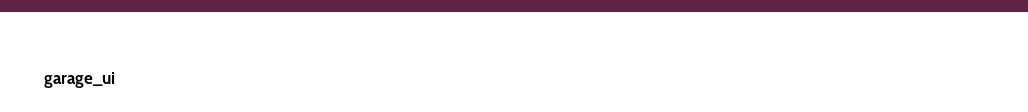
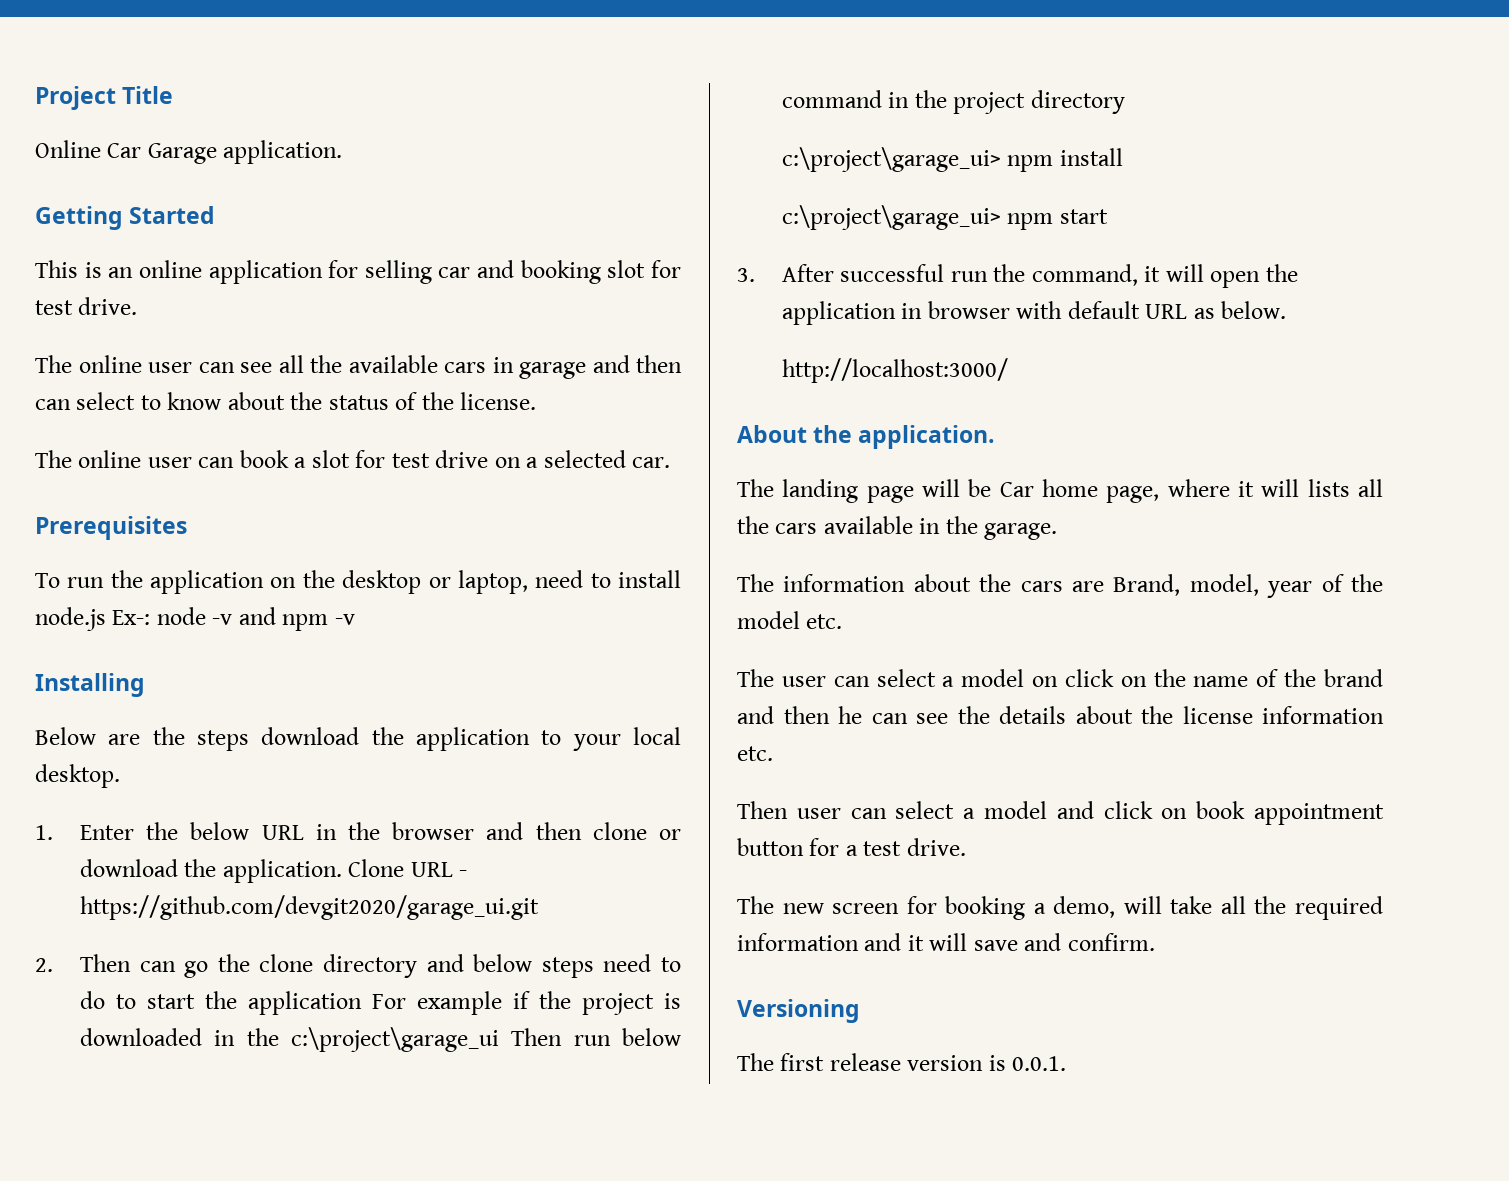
- garage_ui
+ Project Title
+ Online Car Garage application.
+ Getting Started
+ This is an online application for selling car and booking slot for test drive.
+ The online user can see all the available cars in garage and then can select to know about the status of the license.
+ The online user can book a slot for test drive on a selected car.
+ Prerequisites
+ To run the application on the desktop or laptop, need to install node.js Ex-: node -v and npm -v
+ Installing
+ Below are the steps download the application to your local desktop.
+ 1. Enter the below URL in the browser and then clone or download the application. Clone URL - https://github.com/devgit2020/garage_ui.git
+ 2. Then can go the clone directory and below steps need to do to start the application For example if the project is downloaded in the c:\project\garage_ui Then run below command in the project directory
+ c:\project\garage_ui> npm install
+ c:\project\garage_ui> npm start
+ 3. After successful run the command, it will open the application in browser with default URL as below.
+ http://localhost:3000/
+ About the application.
+ The landing page will be Car home page, where it will lists all the cars available in the garage.
+ The information about the cars are Brand, model, year of the model etc.
+ The user can select a model on click on the name of the brand and then he can see the details about the license information etc.
+ Then user can select a model and click on book appointment button for a test drive.
+ The new screen for booking a demo, will take all the required information and it will save and confirm.
+ Versioning
+ The first release version is 0.0.1.

